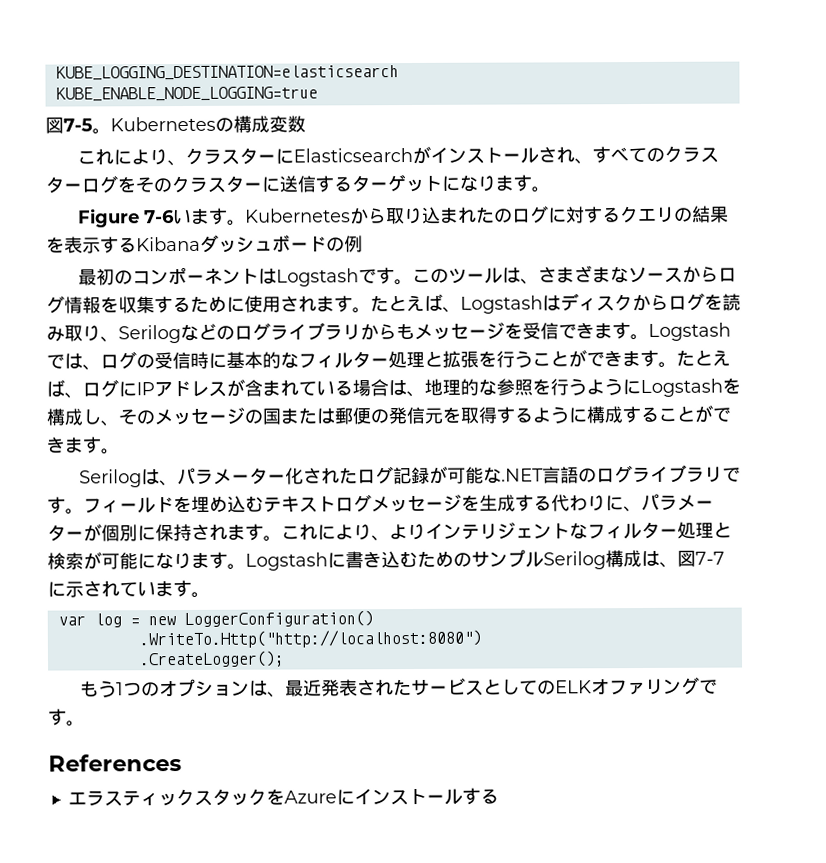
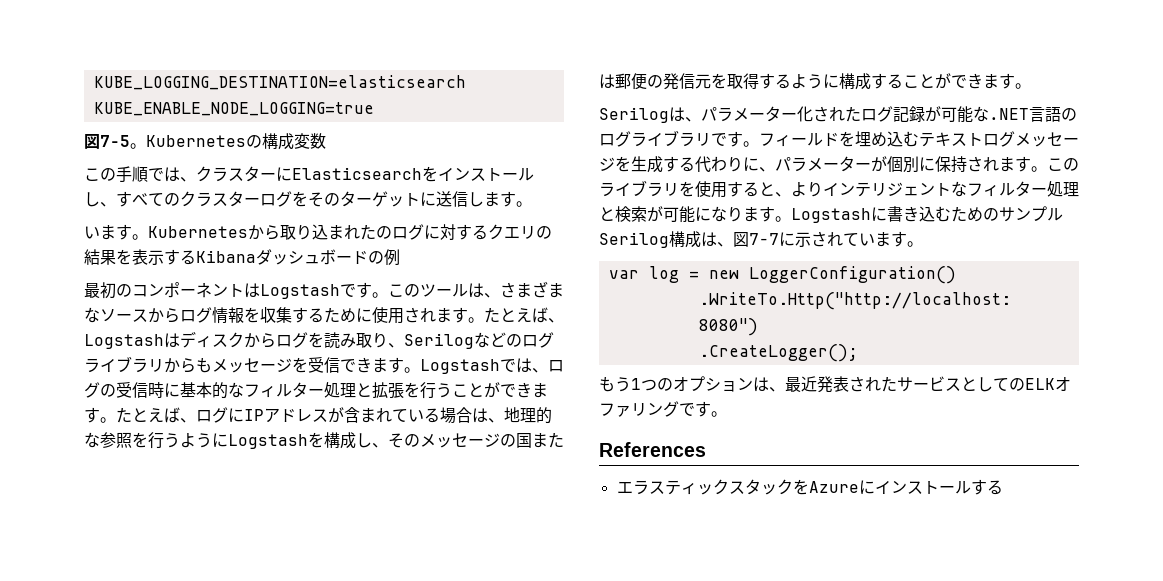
- これにより、クラスターにElasticsearchがインストールされ、すべてのクラスターログをそのクラスターに送信するターゲットになります。
- Figure 7-6います。
+ この手順では、クラスターにElasticsearchをインストールし、すべてのクラスターログをそのターゲットに送信します。
+ います。
- これにより、よりインテリジェントなフィルター処理と検索が可能になります。
+ このライブラリを使用すると、よりインテリジェントなフィルター処理と検索が可能になります。

